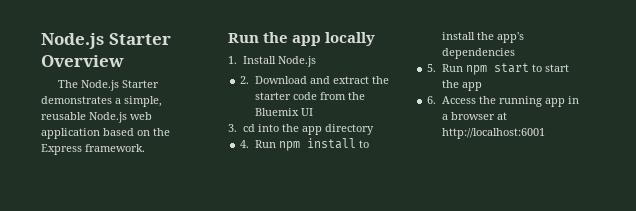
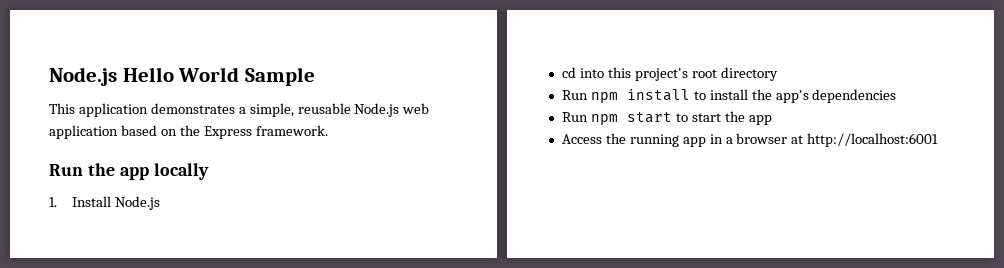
- Node.js Starter Overview
- The Node.js Starter demonstrates a simple, reusable Node.js web application based on the Express framework.
+ Node.js Hello World Sample
+ This application demonstrates a simple, reusable Node.js web application based on the Express framework.
- 2. Download and extract the starter code from the Bluemix UI
- 3. cd into the app directory
+ cd into this project's root directory
- 4. Run npm install to install the app's dependencies
+ Run npm install to install the app's dependencies
- 5. Run npm start to start the app
+ Run npm start to start the app
- 6. Access the running app in a browser at http://localhost:6001
+ Access the running app in a browser at http://localhost:6001

